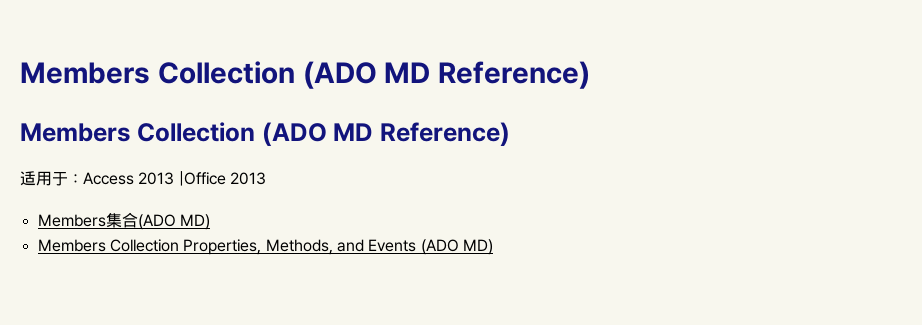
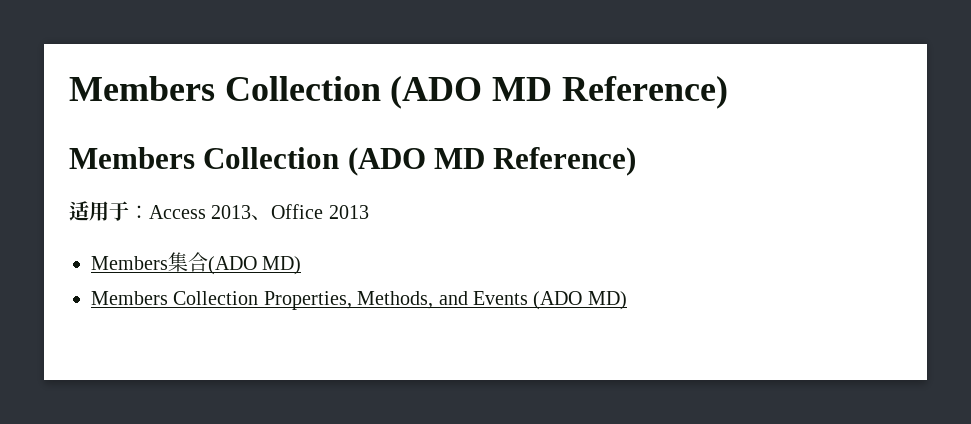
- 适用于：Access 2013 |Office 2013
+ 适用于：Access 2013、Office 2013

